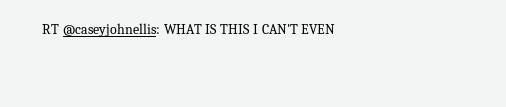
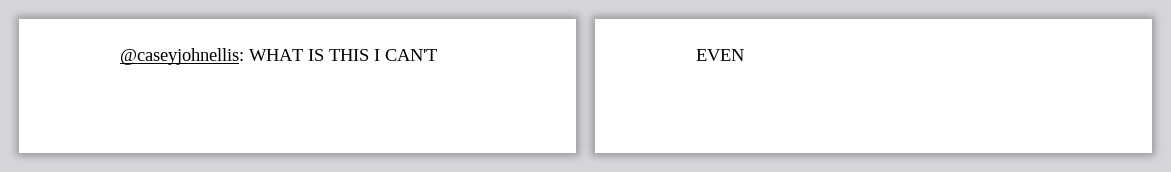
- RT @caseyjohnellis: WHAT IS THIS I CAN'T EVEN
+ @caseyjohnellis: WHAT IS THIS I CAN'T EVEN

